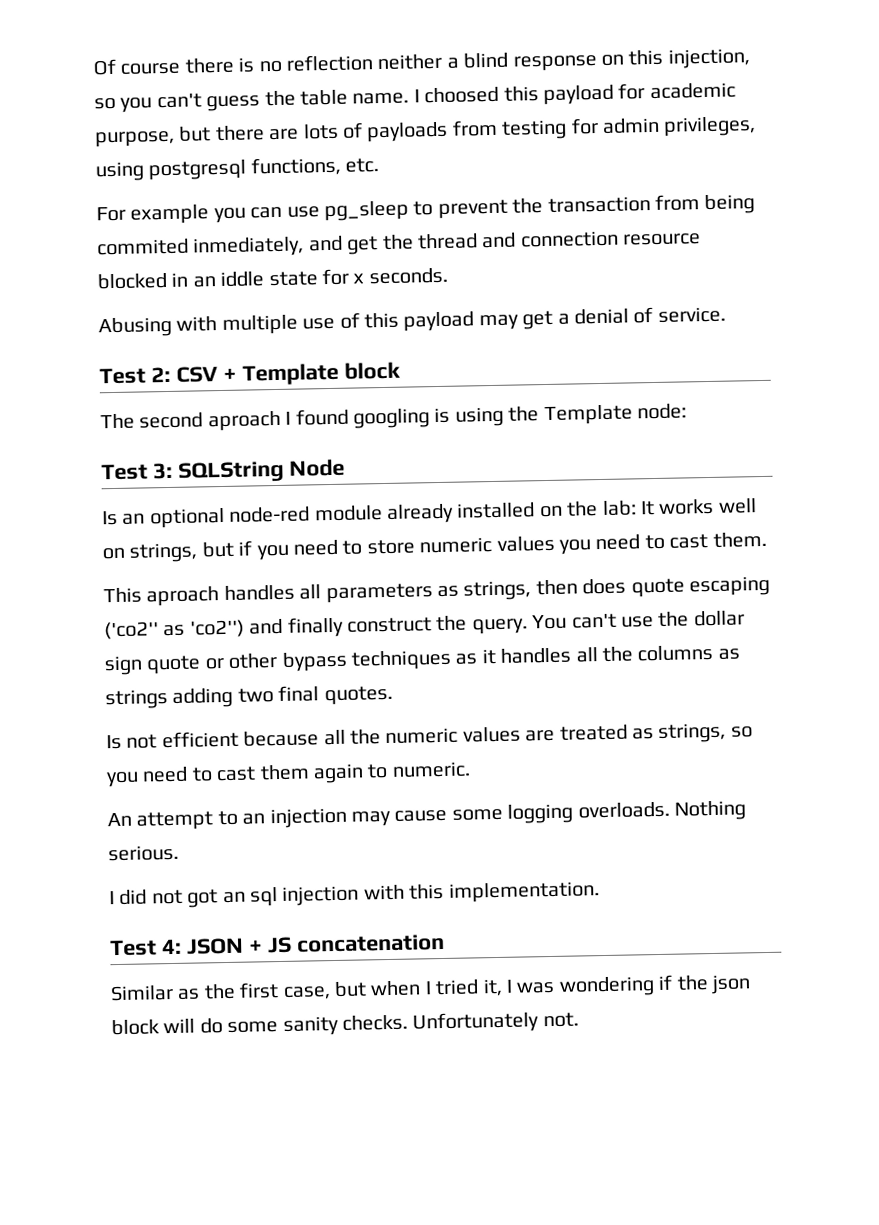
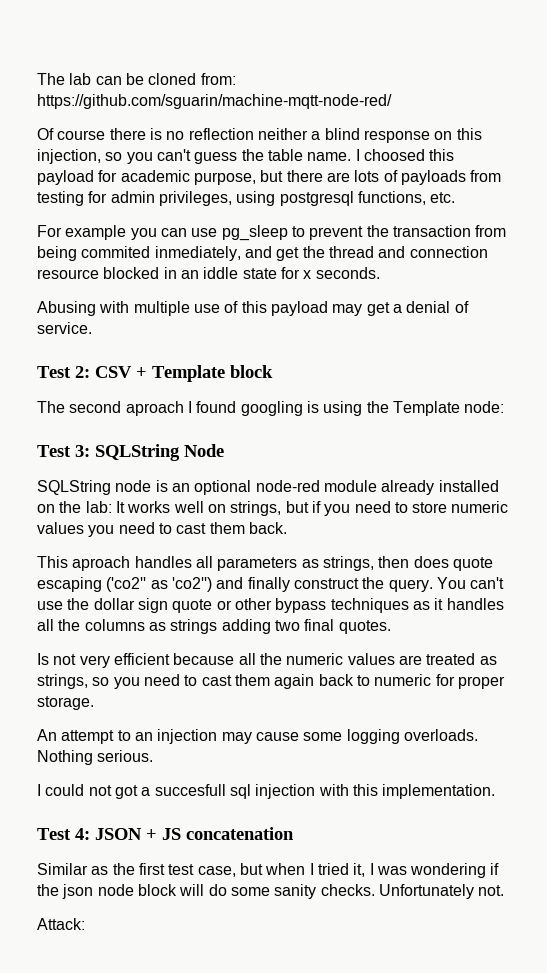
+ The lab can be cloned from: https://github.com/sguarin/machine-mqtt-node-red/
- Is an optional node-red module already installed on the lab: It works well on strings, but if you need to store numeric values you need to cast them.
+ SQLString node is an optional node-red module already installed on the lab: It works well on strings, but if you need to store numeric values you need to cast them back.
- Is not efficient because all the numeric values are treated as strings, so you need to cast them again to numeric.
+ Is not very efficient because all the numeric values are treated as strings, so you need to cast them again back to numeric for proper storage.
- I did not got an sql injection with this implementation.
+ I could not got a succesfull sql injection with this implementation.
- Similar as the first case, but when I tried it, I was wondering if the json block will do some sanity checks.
+ Similar as the first test case, but when I tried it, I was wondering if the json node block will do some sanity checks.
+ Attack:

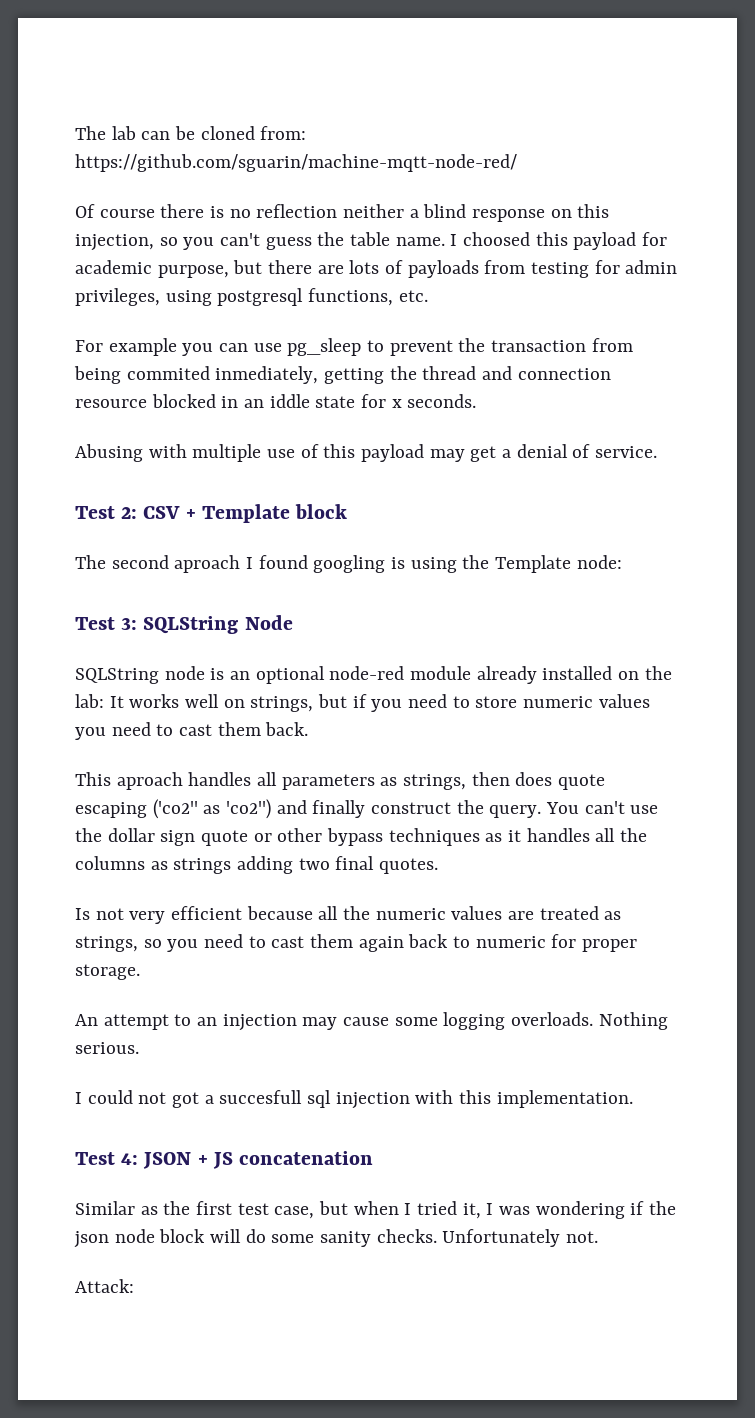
- For example you can use pg_sleep to prevent the transaction from being commited inmediately, and get the thread and connection resource blocked in an iddle state for x seconds.
+ For example you can use pg_sleep to prevent the transaction from being commited inmediately, getting the thread and connection resource blocked in an iddle state for x seconds.

